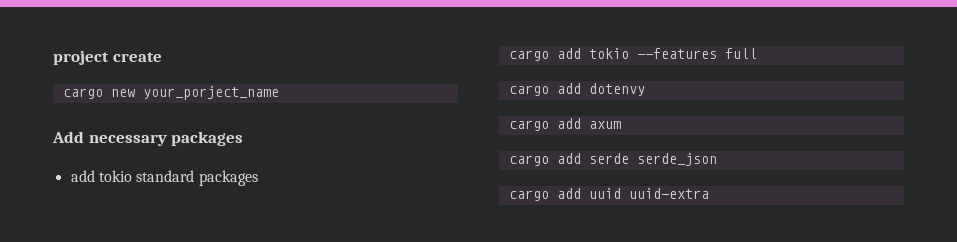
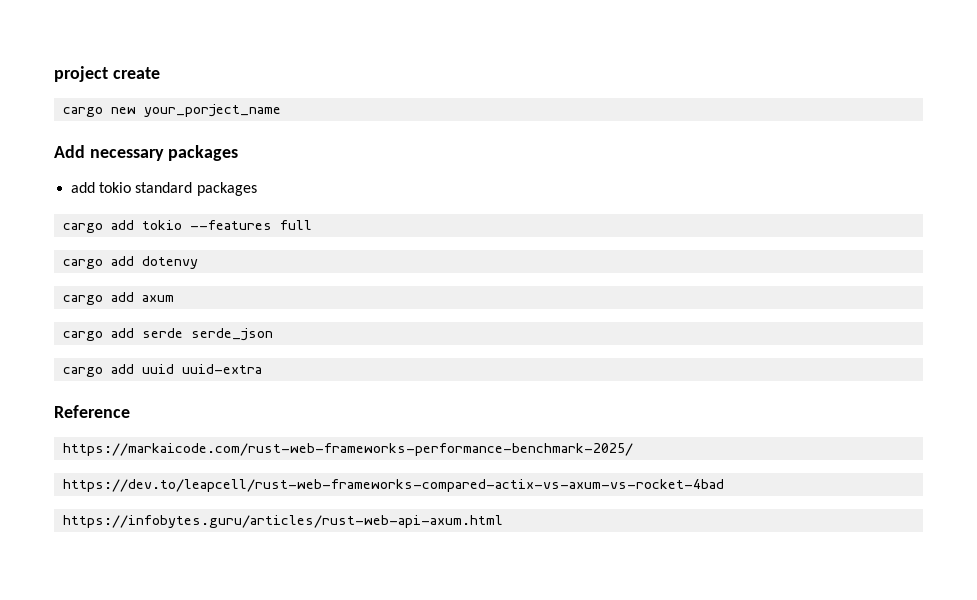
+ Reference
+ https://markaicode.com/rust-web-frameworks-performance-benchmark-2025/
+ https://dev.to/leapcell/rust-web-frameworks-compared-actix-vs-axum-vs-rocket-4bad
+ https://infobytes.guru/articles/rust-web-api-axum.html

